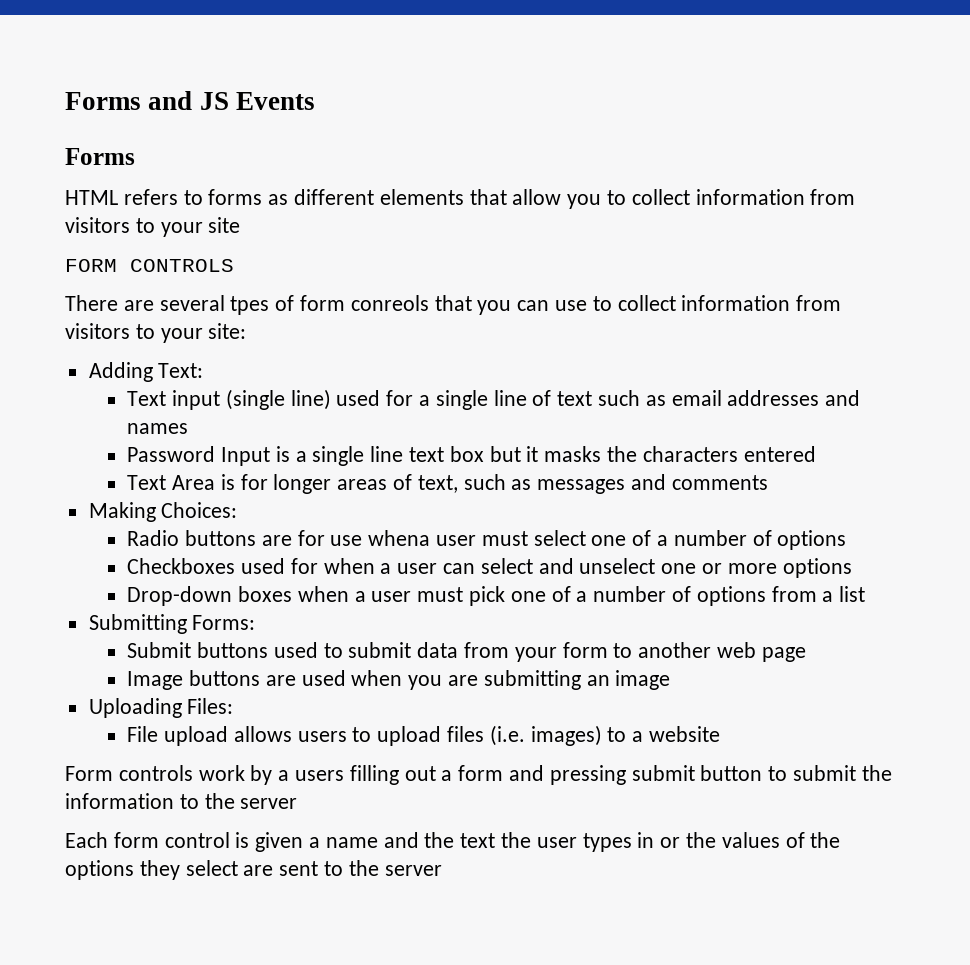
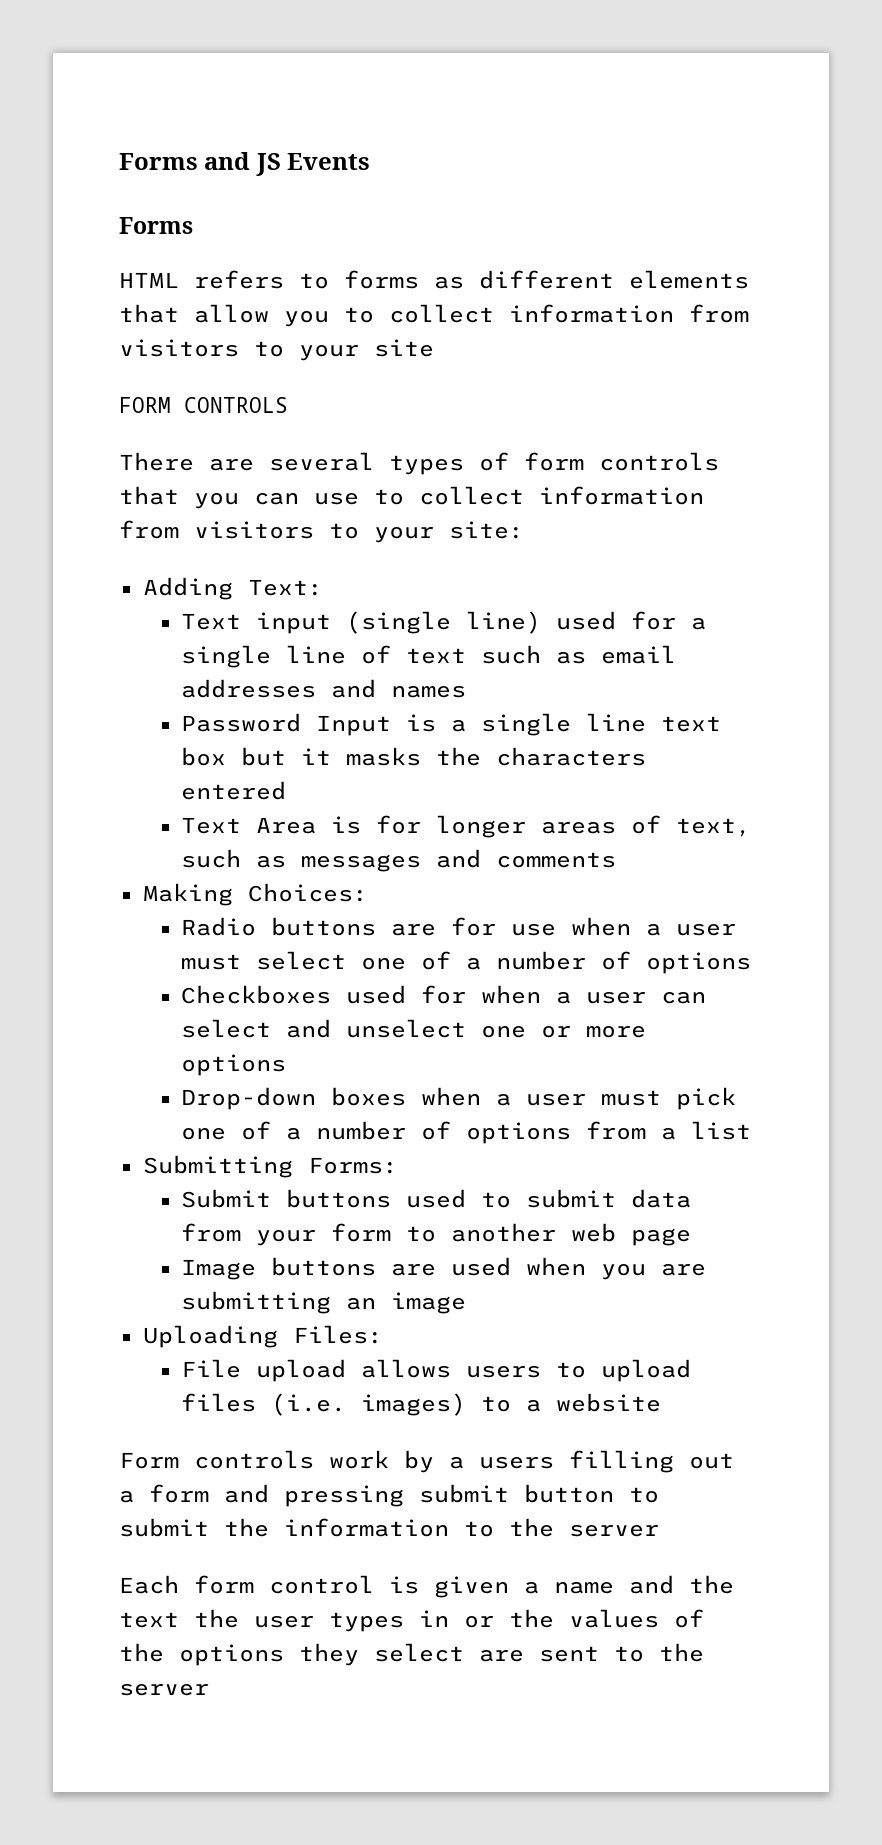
- There are several tpes of form conreols that you can use to collect information from visitors to your site:
+ There are several types of form controls that you can use to collect information from visitors to your site:
- Radio buttons are for use whena user must select one of a number of options
+ Radio buttons are for use when a user must select one of a number of options

